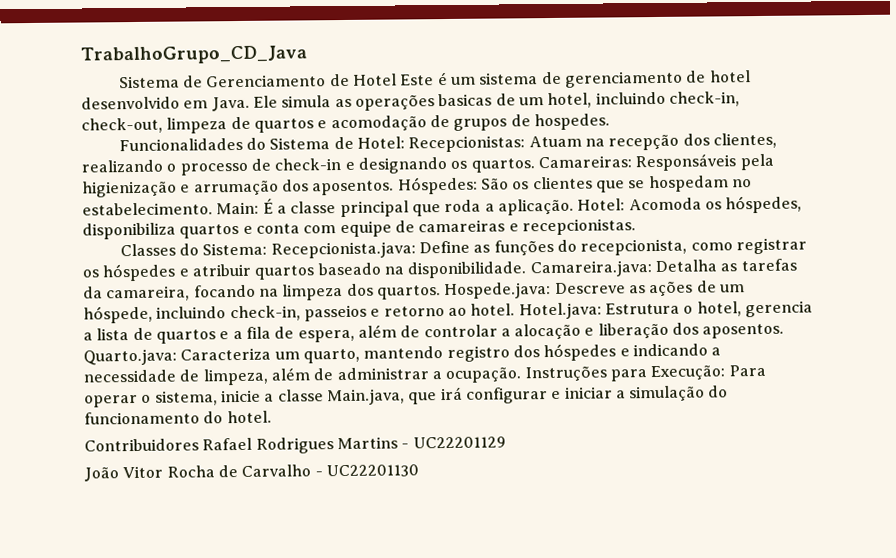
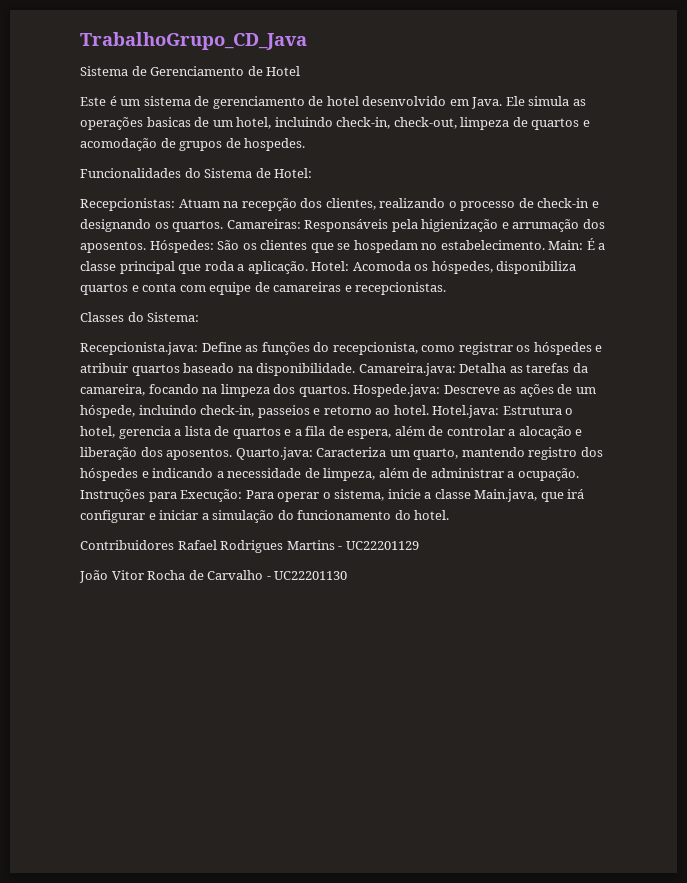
- Sistema de Gerenciamento de Hotel Este é um sistema de gerenciamento de hotel desenvolvido em Java.
+ Sistema de Gerenciamento de Hotel
+ Este é um sistema de gerenciamento de hotel desenvolvido em Java.
- Funcionalidades do Sistema de Hotel: Recepcionistas: Atuam na recepção dos clientes, realizando o processo de check-in e designando os quartos.
+ Funcionalidades do Sistema de Hotel:
+ Recepcionistas: Atuam na recepção dos clientes, realizando o processo de check-in e designando os quartos.
- Classes do Sistema: Recepcionista.java: Define as funções do recepcionista, como registrar os hóspedes e atribuir quartos baseado na disponibilidade.
+ Classes do Sistema:
+ Recepcionista.java: Define as funções do recepcionista, como registrar os hóspedes e atribuir quartos baseado na disponibilidade.

